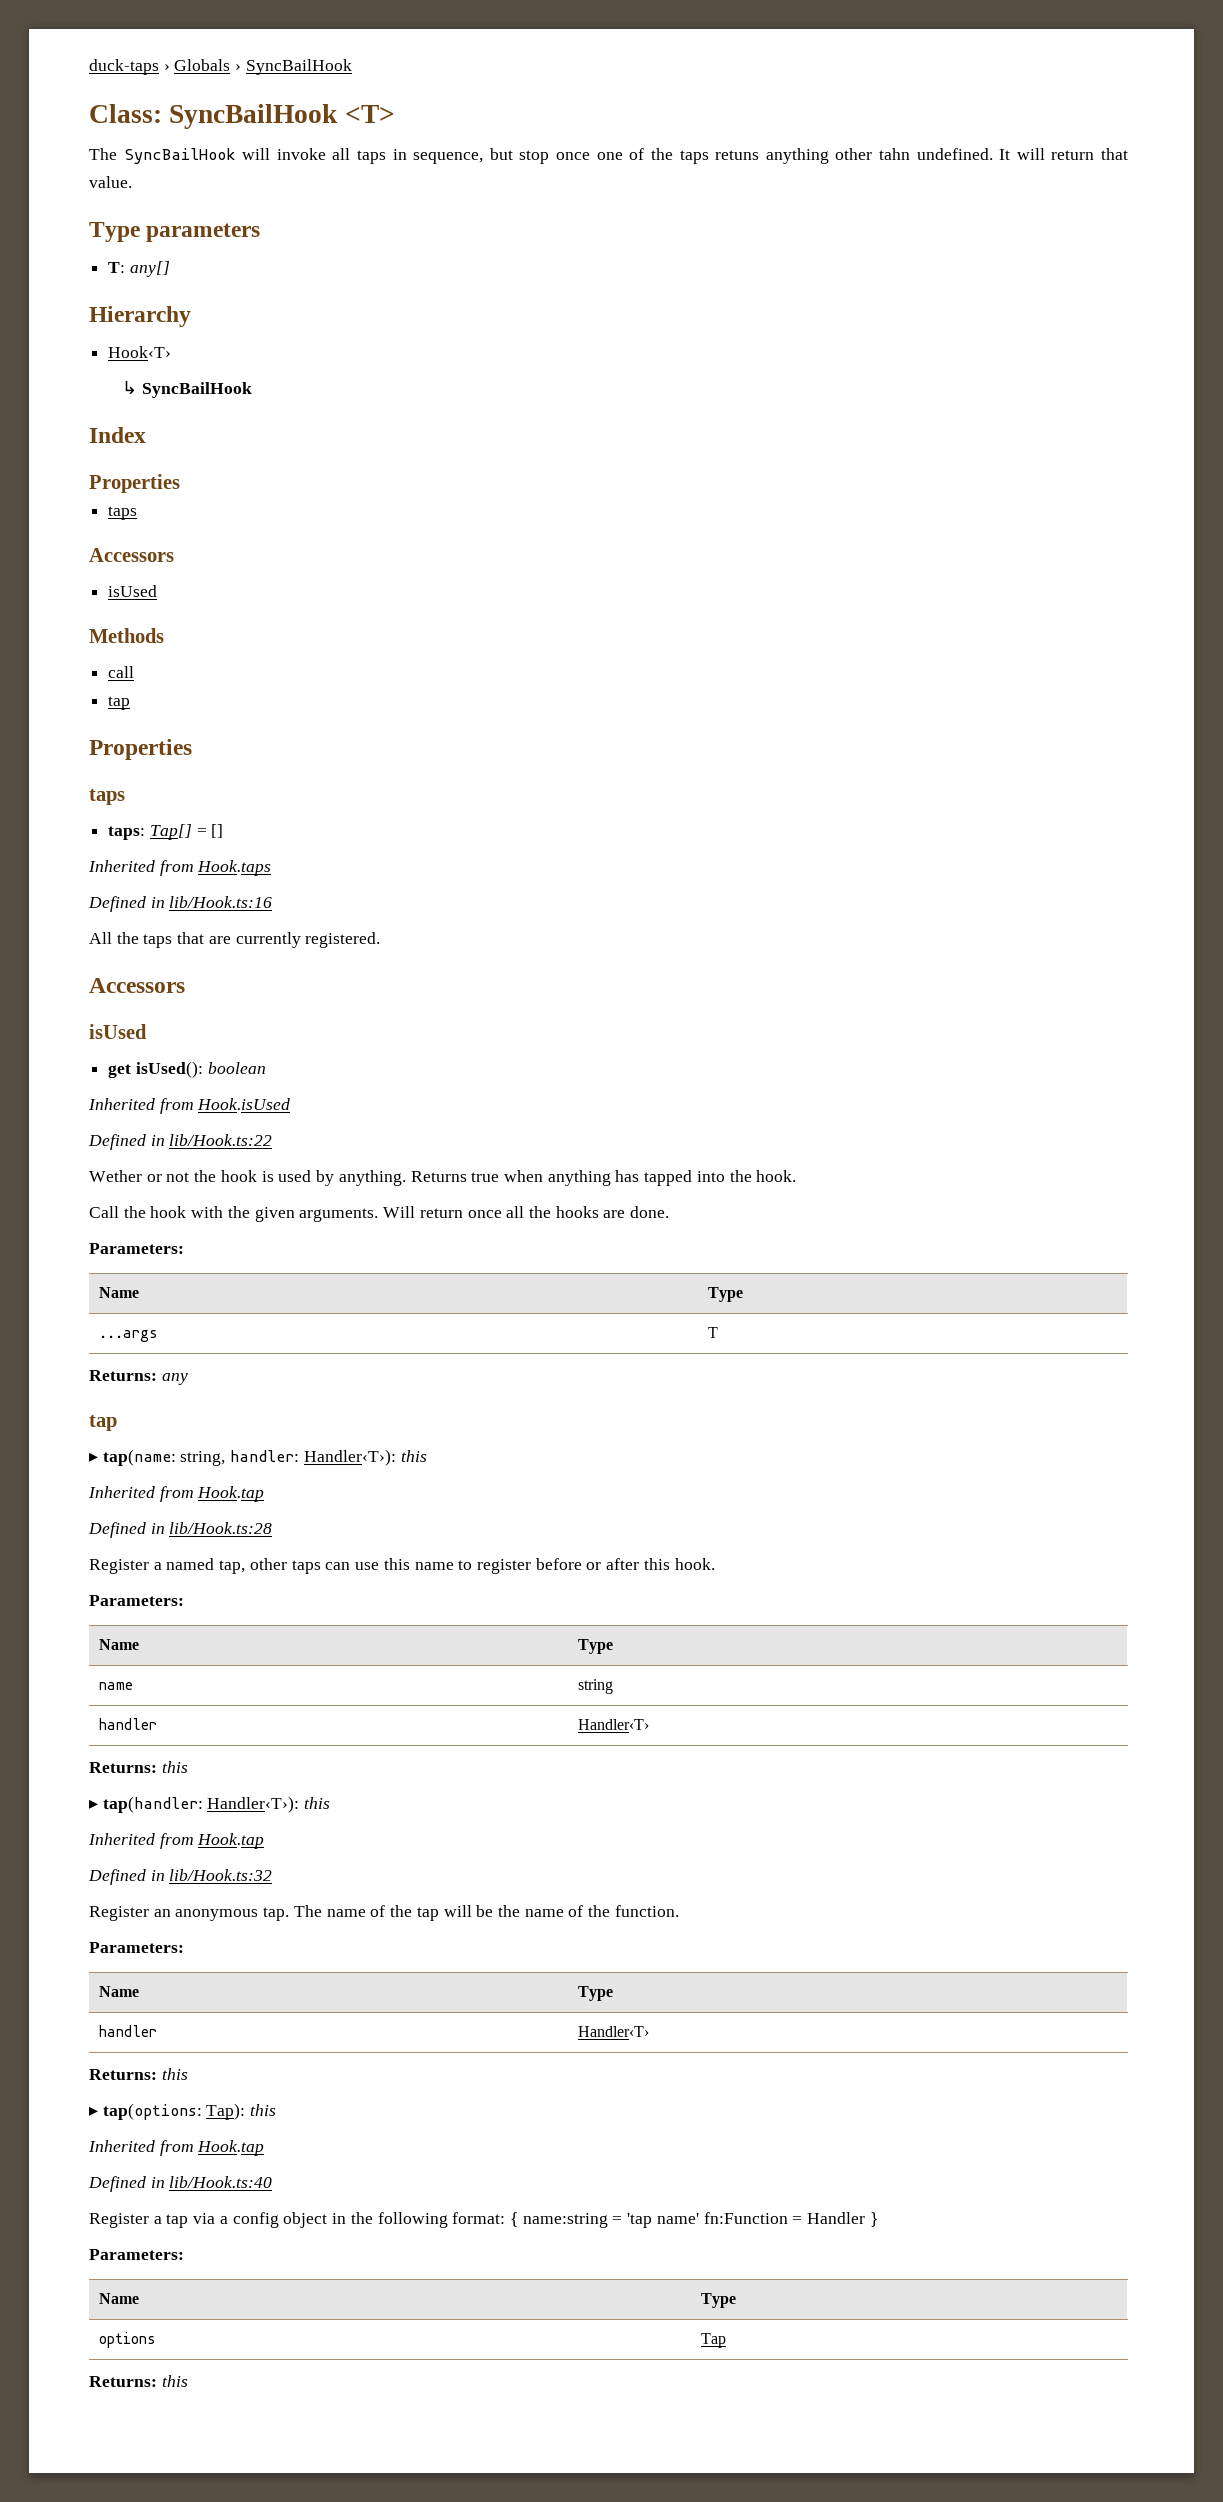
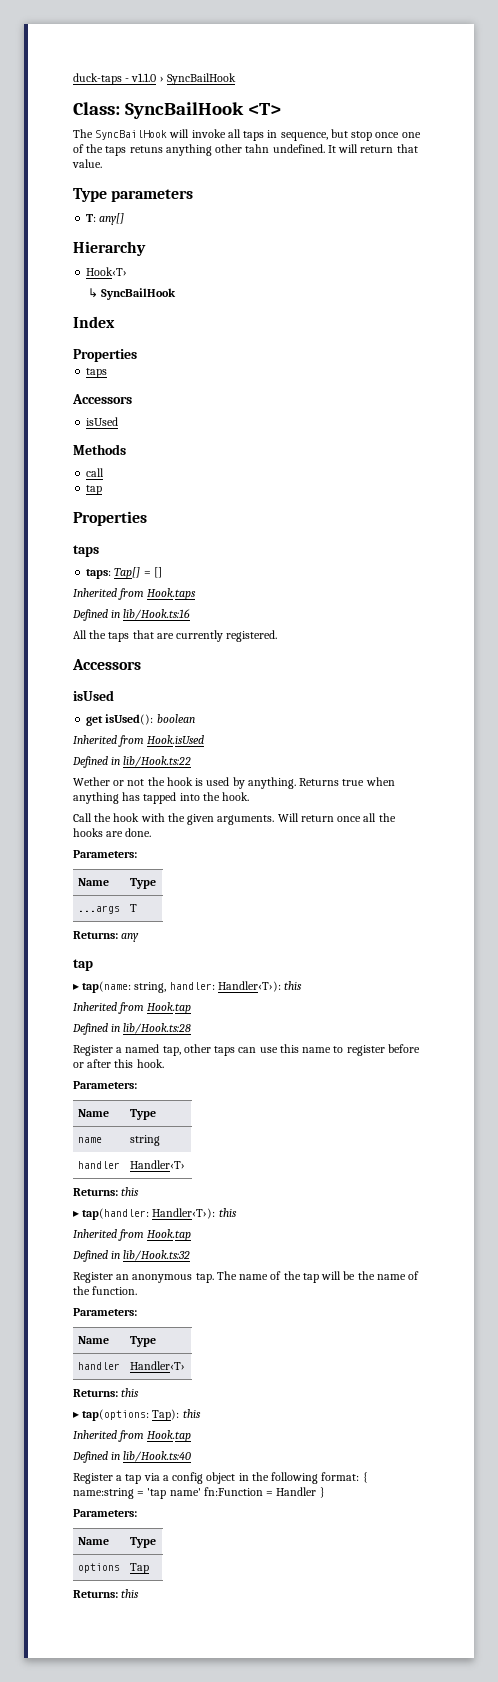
- duck-taps › Globals › SyncBailHook
+ duck-taps - v1.1.0 › SyncBailHook

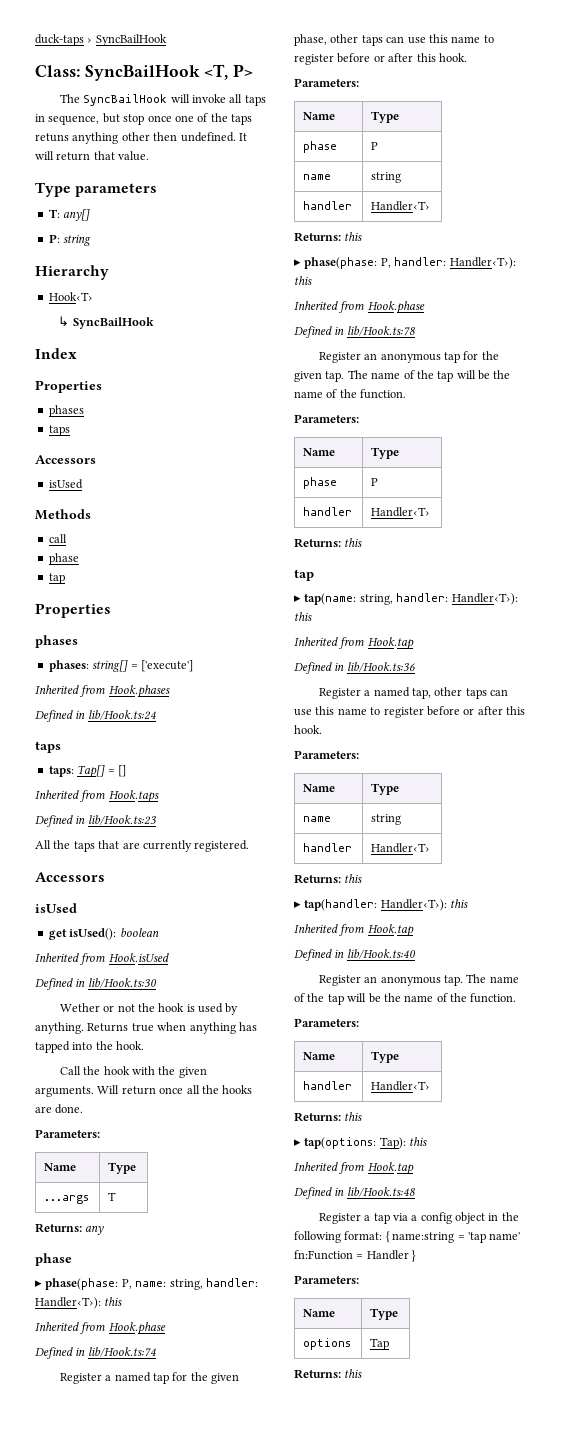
- duck-taps - v1.1.0 › SyncBailHook
+ duck-taps › SyncBailHook
- Class: SyncBailHook <T>
+ Class: SyncBailHook <T, P>
- The SyncBailHook will invoke all taps in sequence, but stop once one of the taps retuns anything other tahn undefined.
+ The SyncBailHook will invoke all taps in sequence, but stop once one of the taps retuns anything other then undefined.
+ P: string
  Index
  Properties
+ phases
  call
+ phase
  tap
  Properties
+ phases
+ phases: string[] = ['execute']
+ Inherited from Hook.phases
+ Defined in lib/Hook.ts:24
- Defined in lib/Hook.ts:16
+ Defined in lib/Hook.ts:23
- Defined in lib/Hook.ts:22
+ Defined in lib/Hook.ts:30
  Returns: any
+ phase
+ ▸ phase(phase: P, name: string, handler: Handler‹T›): this
+ Inherited from Hook.phase
+ Defined in lib/Hook.ts:74
+ Register a named tap for the given phase, other taps can use this name to register before or after this hook.
+ Parameters:
+ Name | Type
+ phase | P
+ name | string
+ handler | Handler‹T›
+ Returns: this
+ ▸ phase(phase: P, handler: Handler‹T›): this
+ Inherited from Hook.phase
+ Defined in lib/Hook.ts:78
+ Register an anonymous tap for the given tap. The name of the tap will be the name of the function.
+ Parameters:
+ Name | Type
+ phase | P
+ handler | Handler‹T›
+ Returns: this
- Defined in lib/Hook.ts:28
+ Defined in lib/Hook.ts:36
- Defined in lib/Hook.ts:32
+ Defined in lib/Hook.ts:40
- Defined in lib/Hook.ts:40
+ Defined in lib/Hook.ts:48

